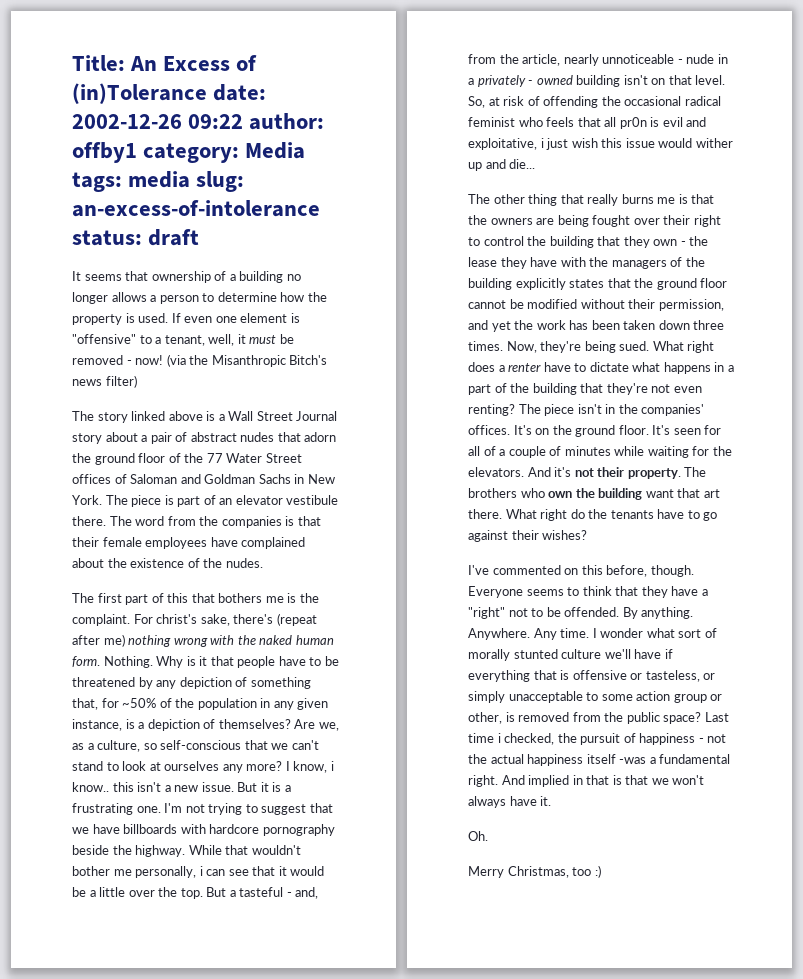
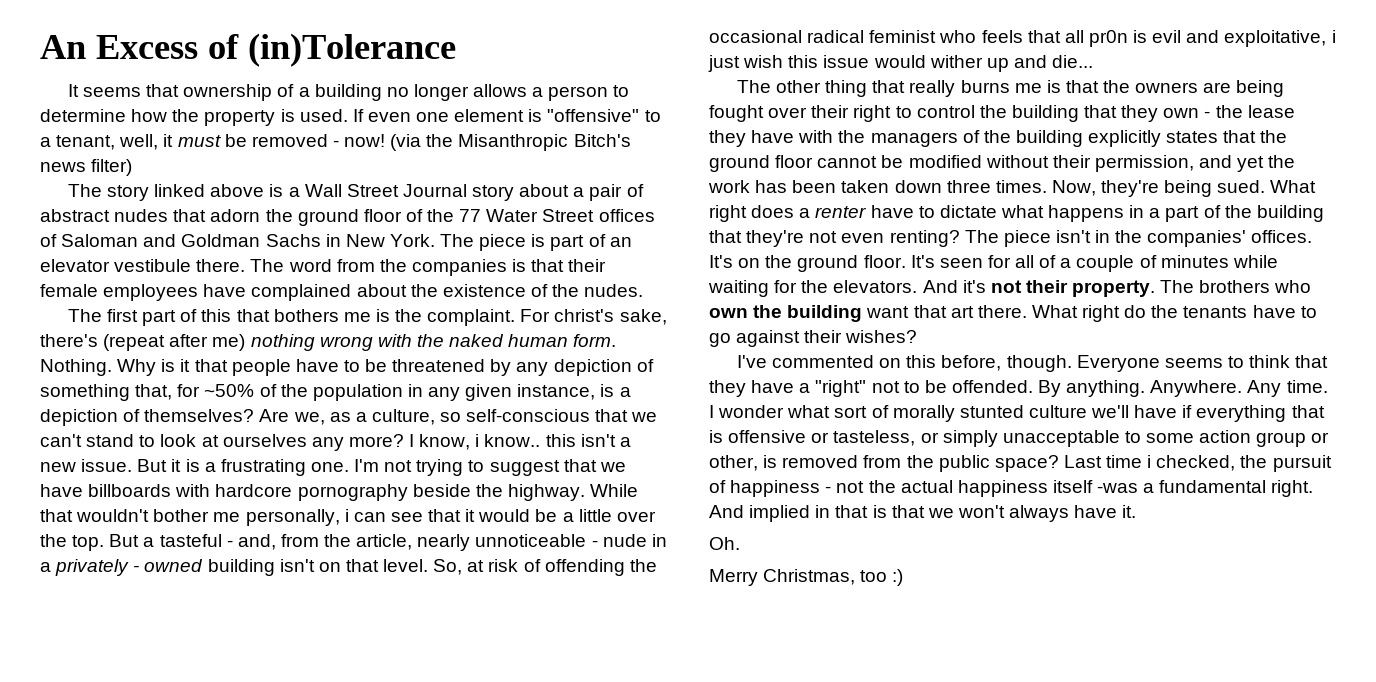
- Title: An Excess of (in)Tolerance date: 2002-12-26 09:22 author: offby1 category: Media tags: media slug: an-excess-of-intolerance status: draft
+ An Excess of (in)Tolerance

